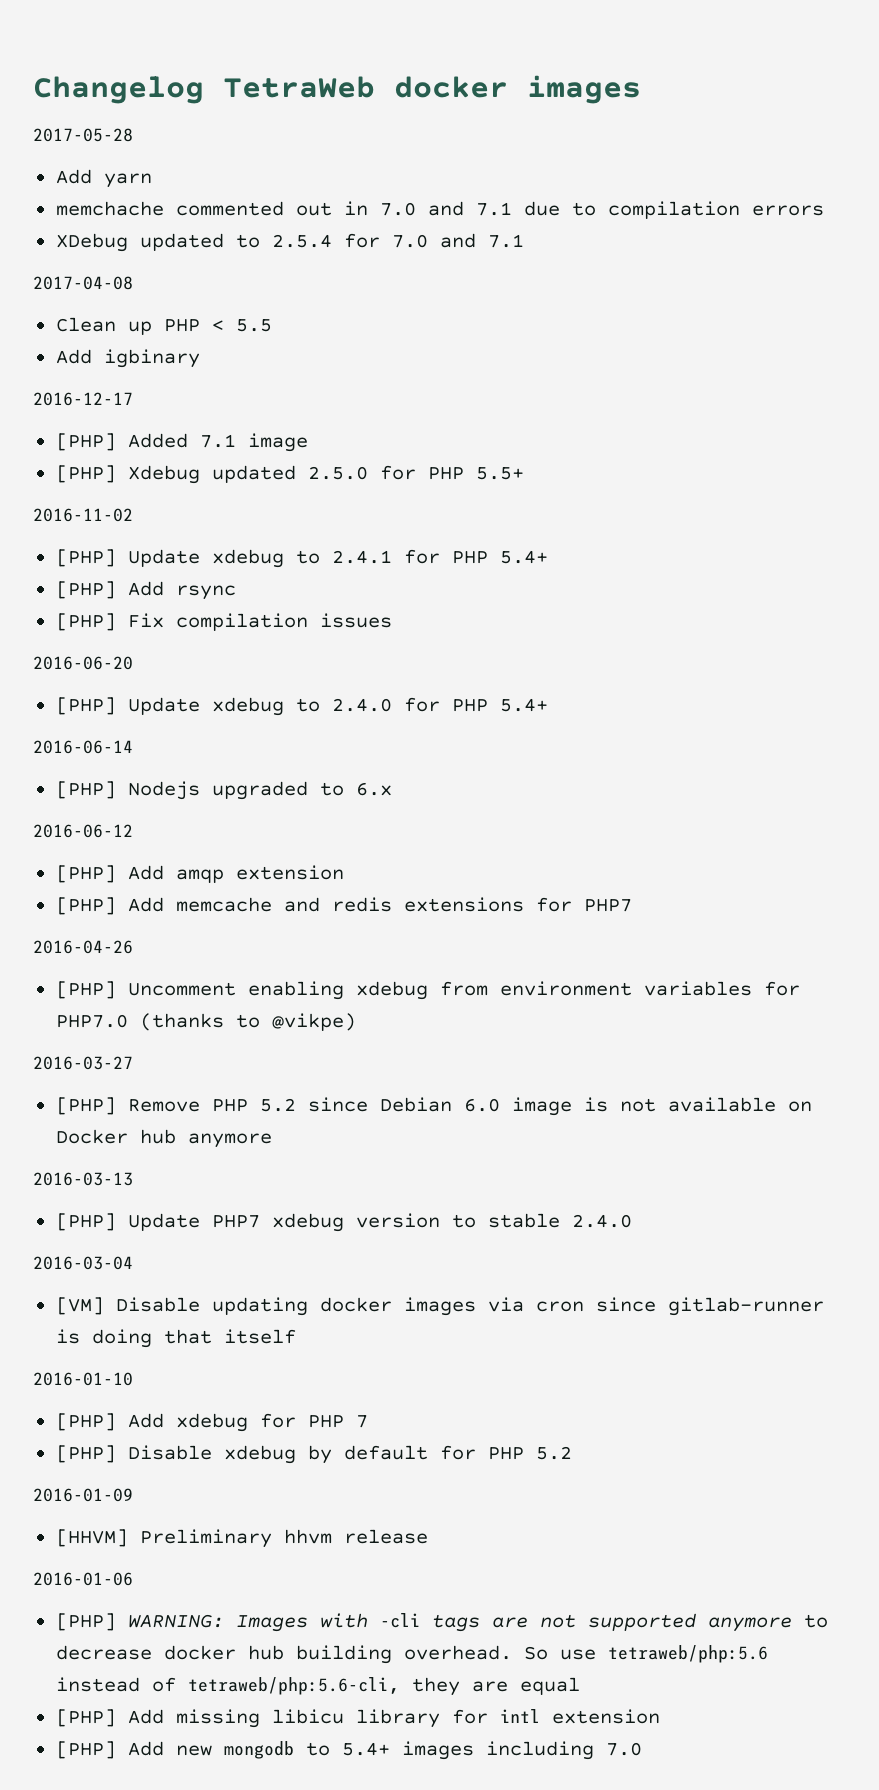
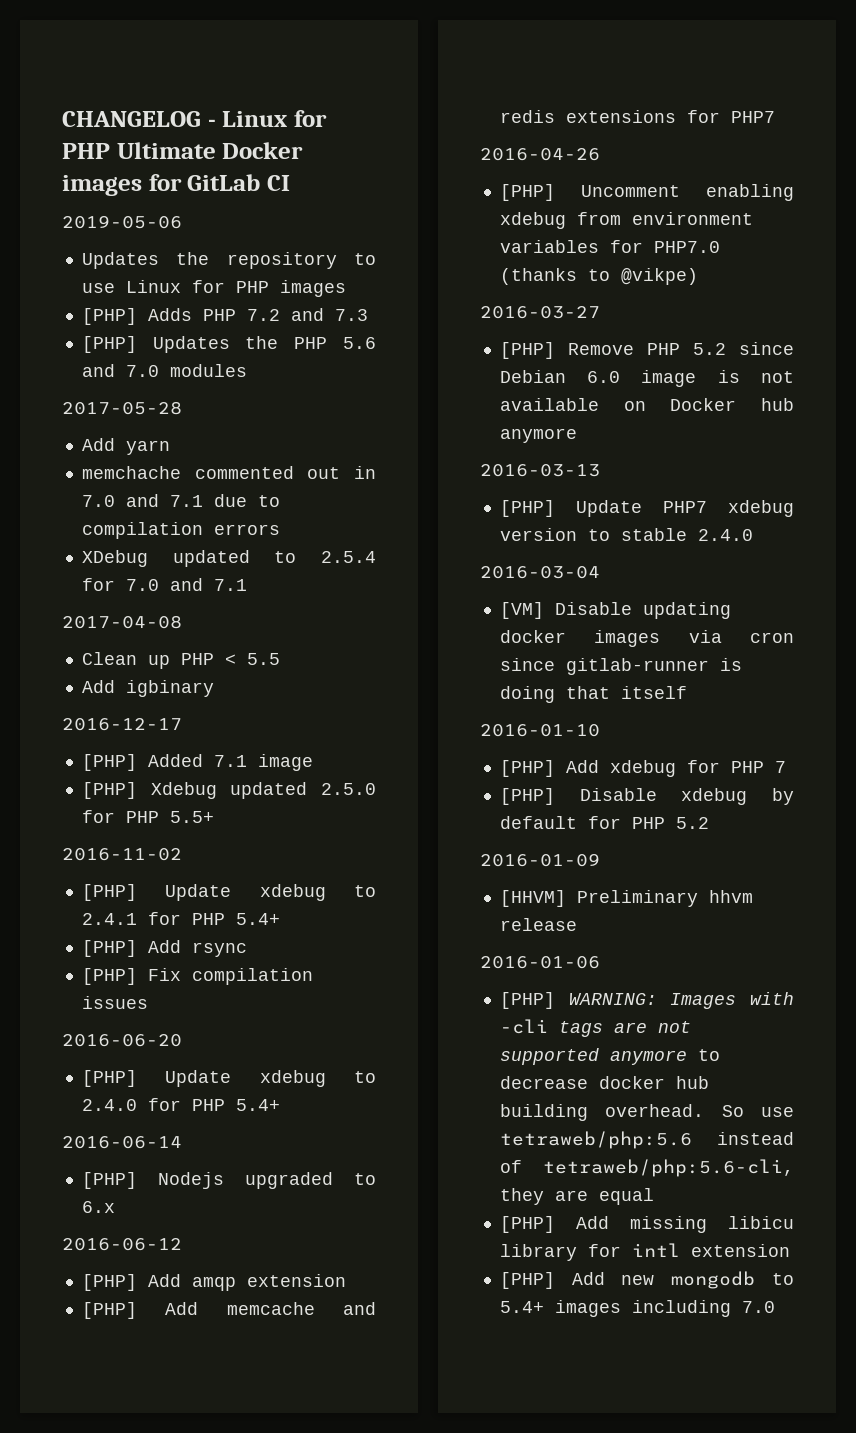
- Changelog TetraWeb docker images
+ CHANGELOG - Linux for PHP Ultimate Docker images for GitLab CI
+ 2019-05-06
+ Updates the repository to use Linux for PHP images
+ [PHP] Adds PHP 7.2 and 7.3
+ [PHP] Updates the PHP 5.6 and 7.0 modules

